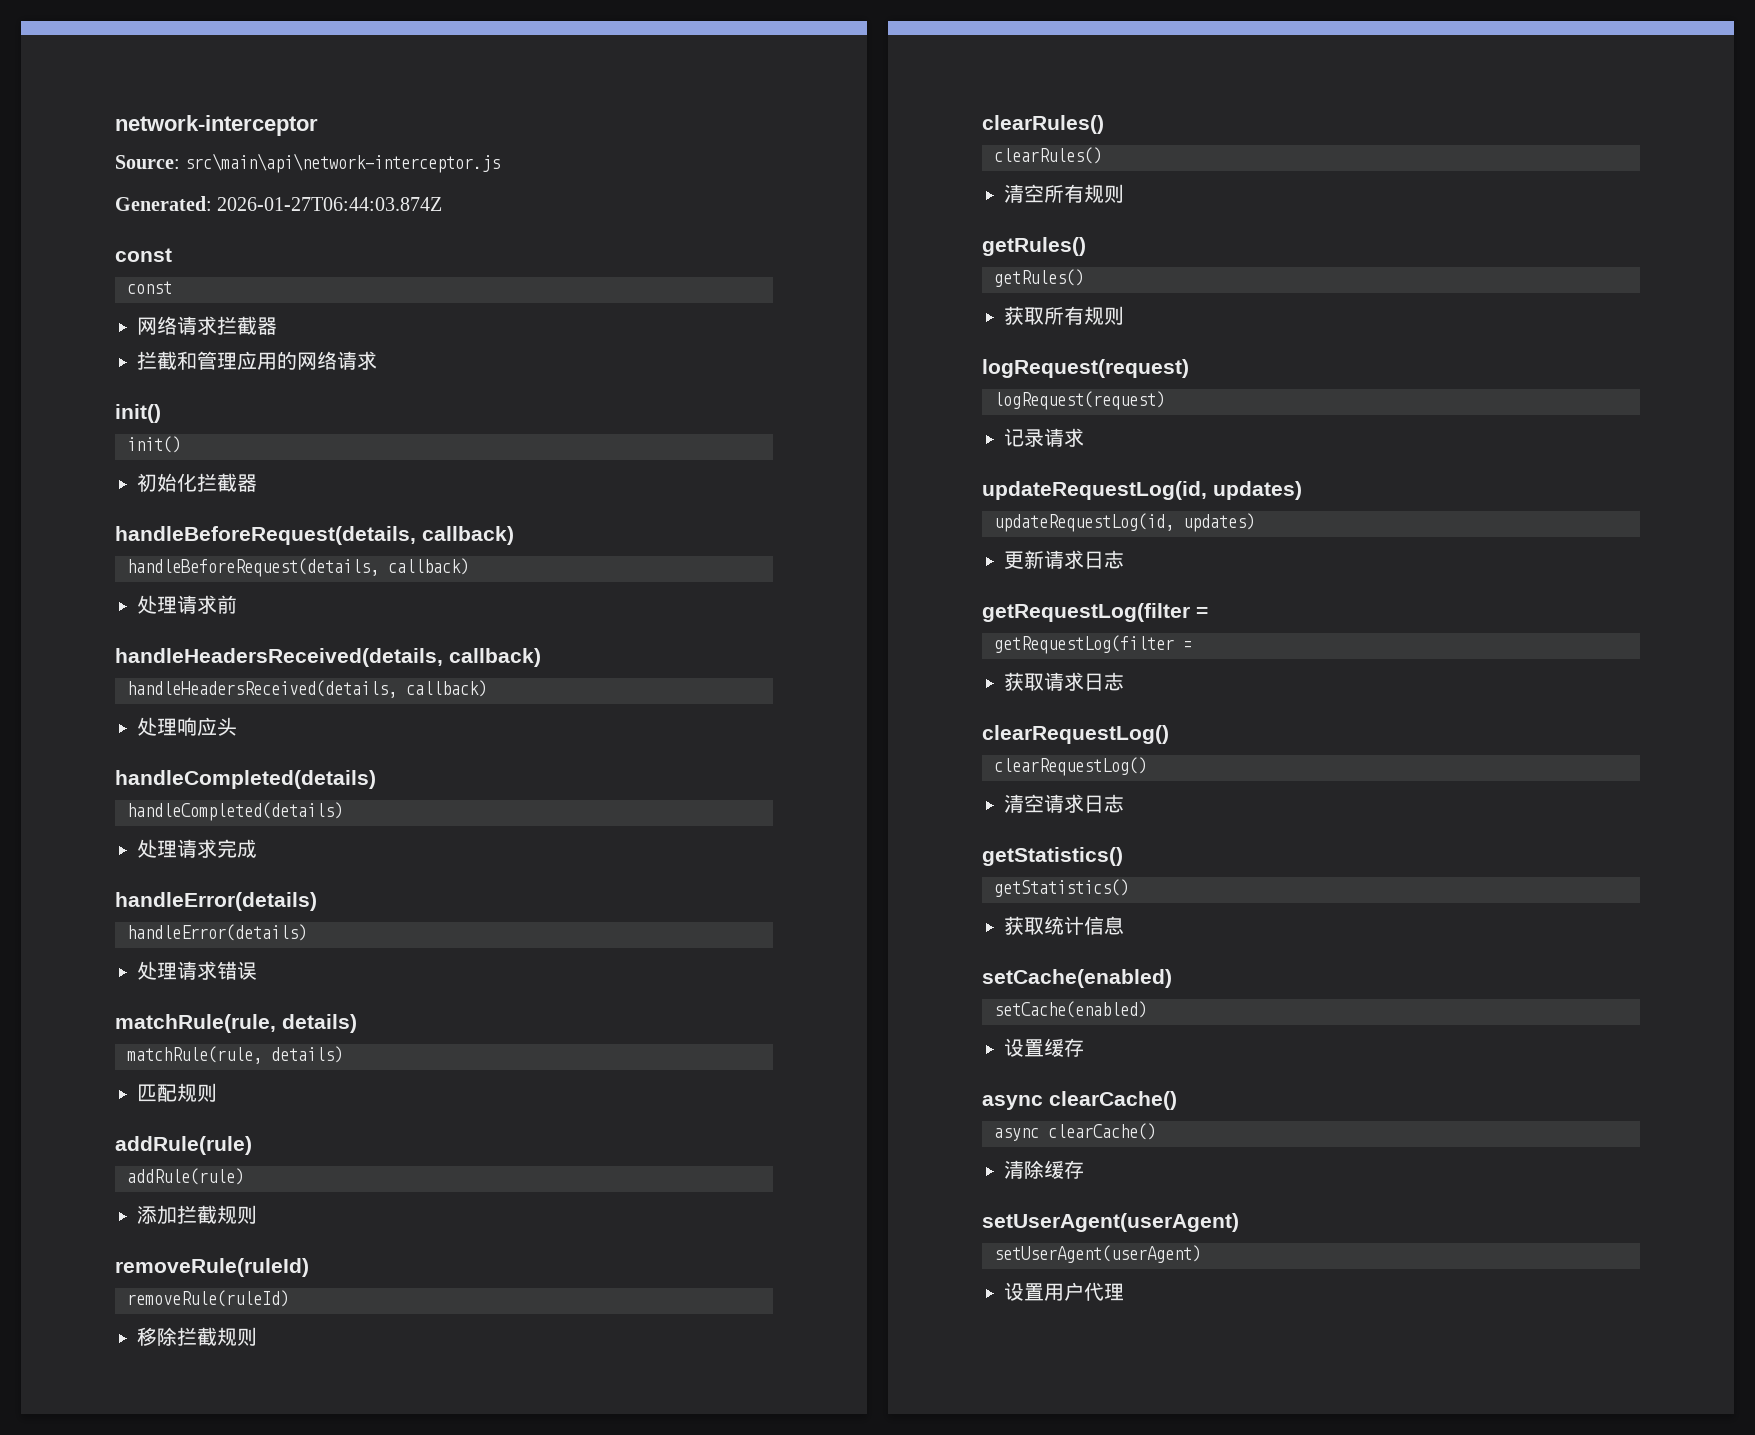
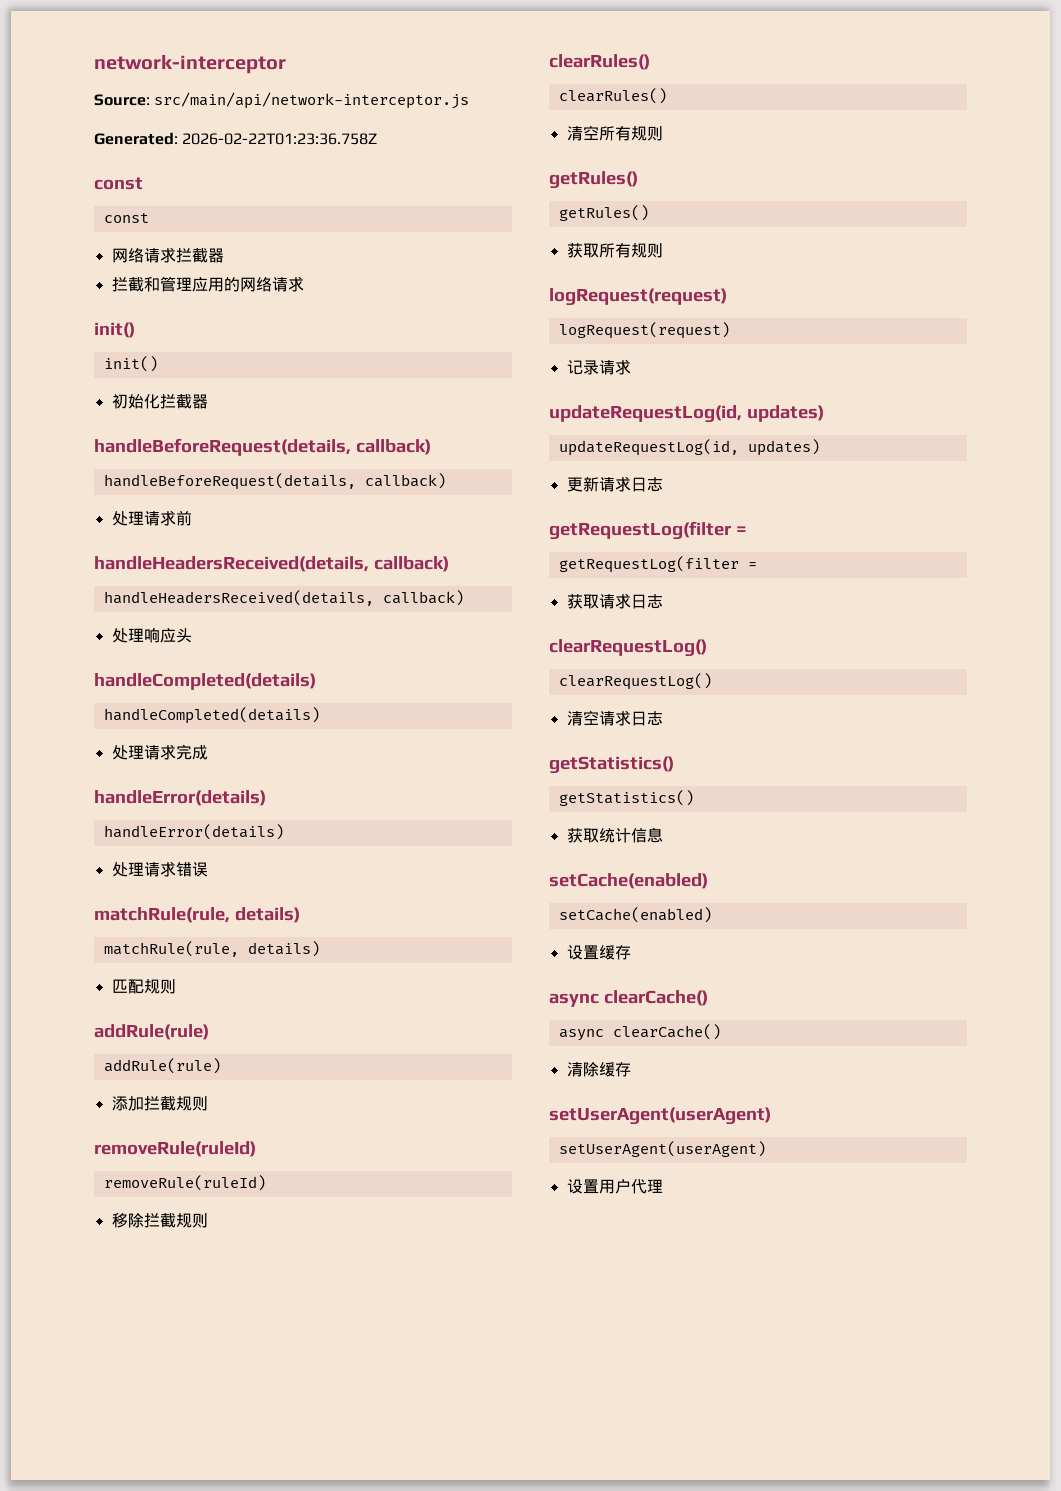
- Source: src\main\api\network-interceptor.js
+ Source: src/main/api/network-interceptor.js
- Generated: 2026-01-27T06:44:03.874Z
+ Generated: 2026-02-22T01:23:36.758Z

